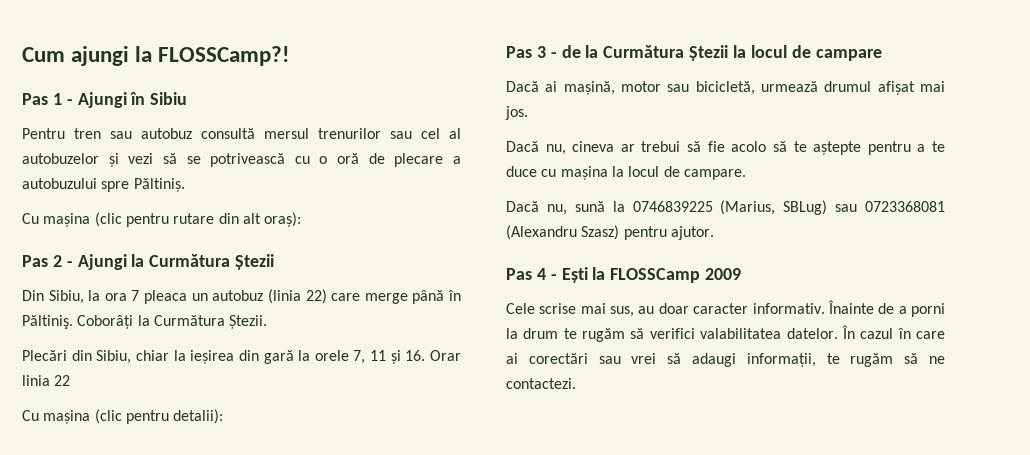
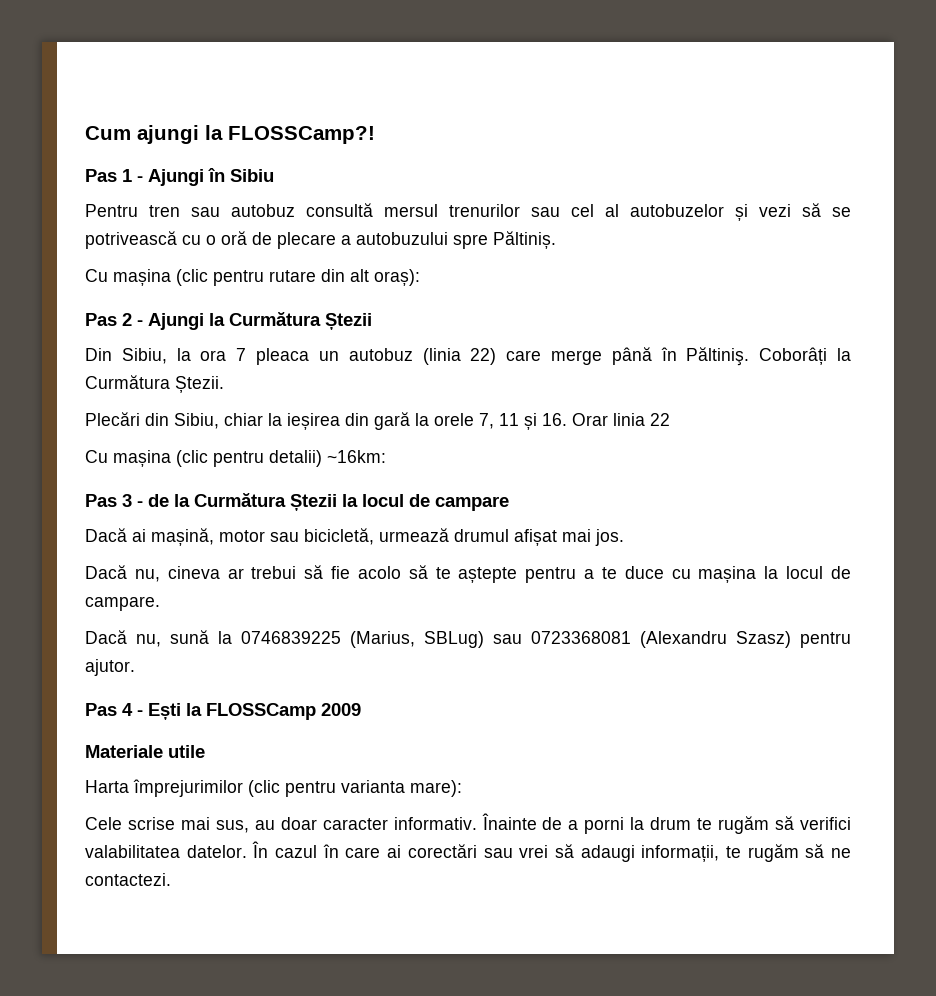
- Cu mașina (clic pentru detalii):
+ Cu mașina (clic pentru detalii) ~16km:
+ Materiale utile
+ Harta împrejurimilor (clic pentru varianta mare):

